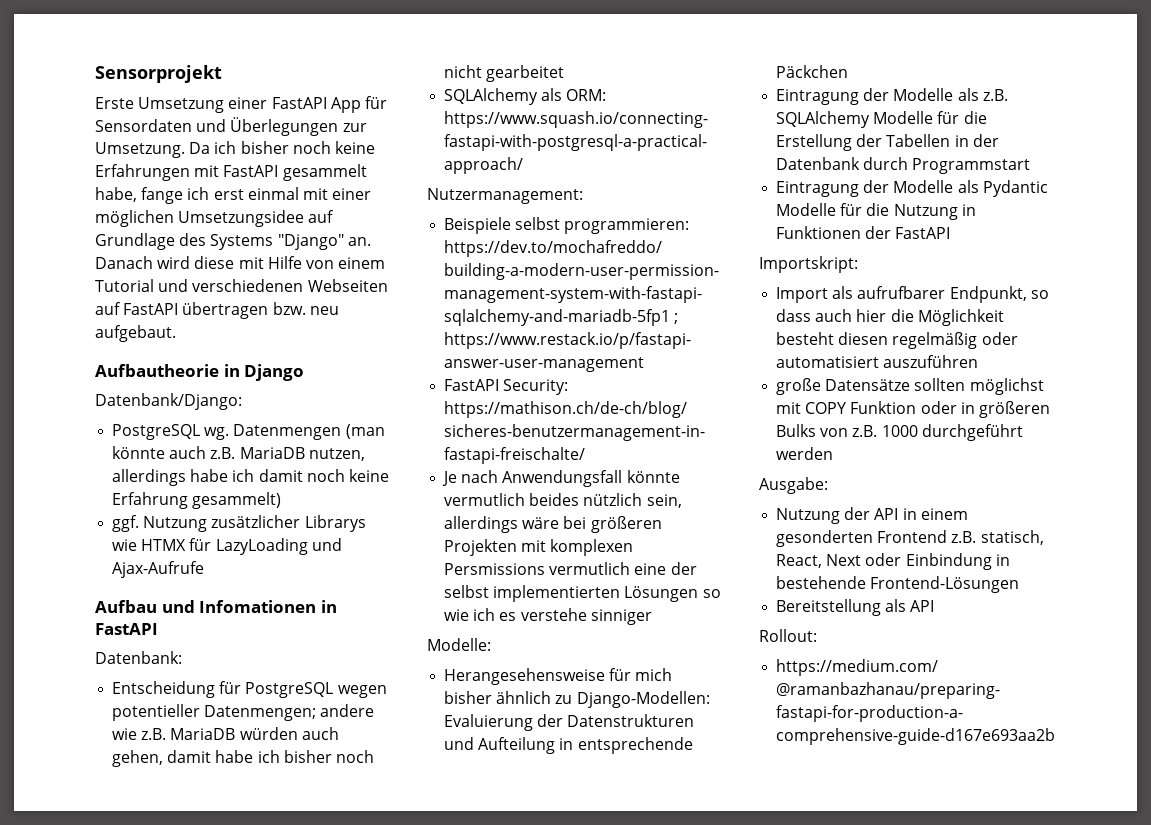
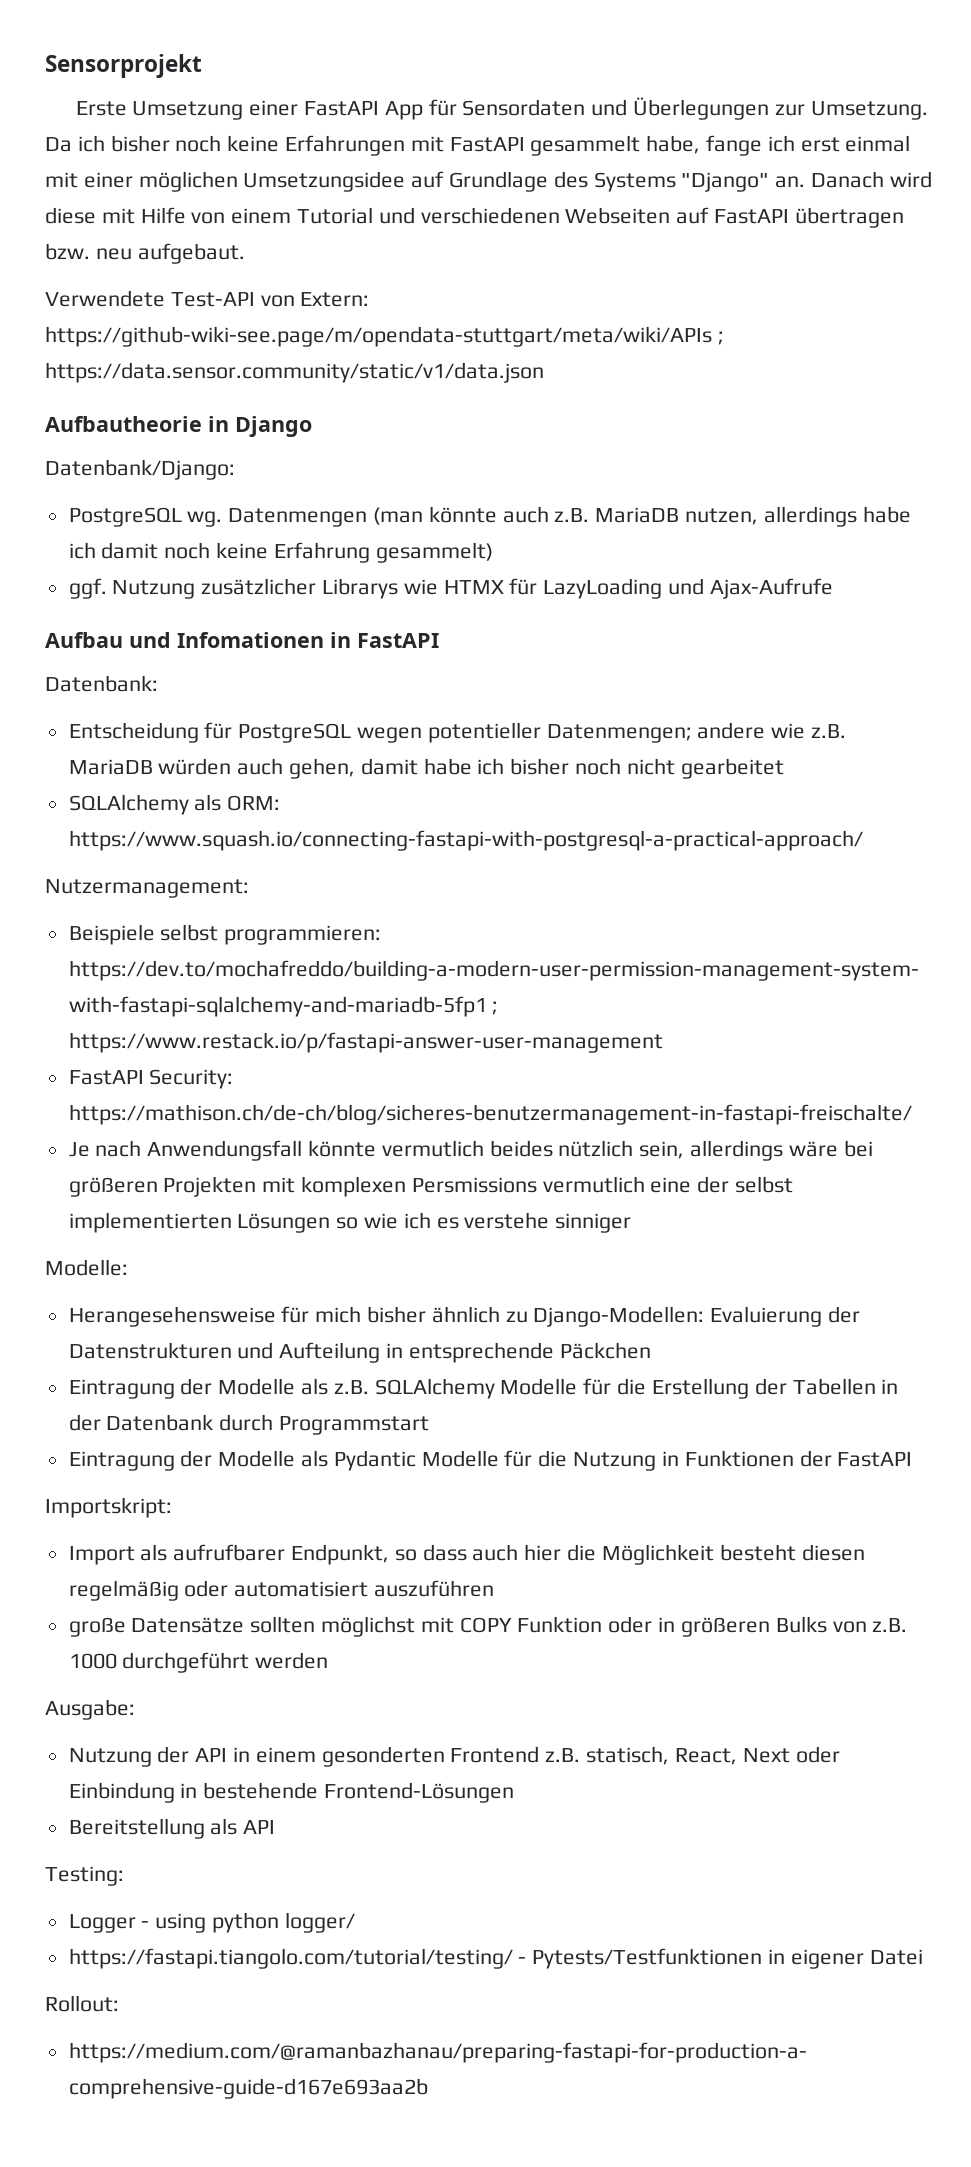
+ Verwendete Test-API von Extern: https://github-wiki-see.page/m/opendata-stuttgart/meta/wiki/APIs ; https://data.sensor.community/static/v1/data.json
+ Testing:
+ Logger - using python logger/
+ https://fastapi.tiangolo.com/tutorial/testing/ - Pytests/Testfunktionen in eigener Datei

